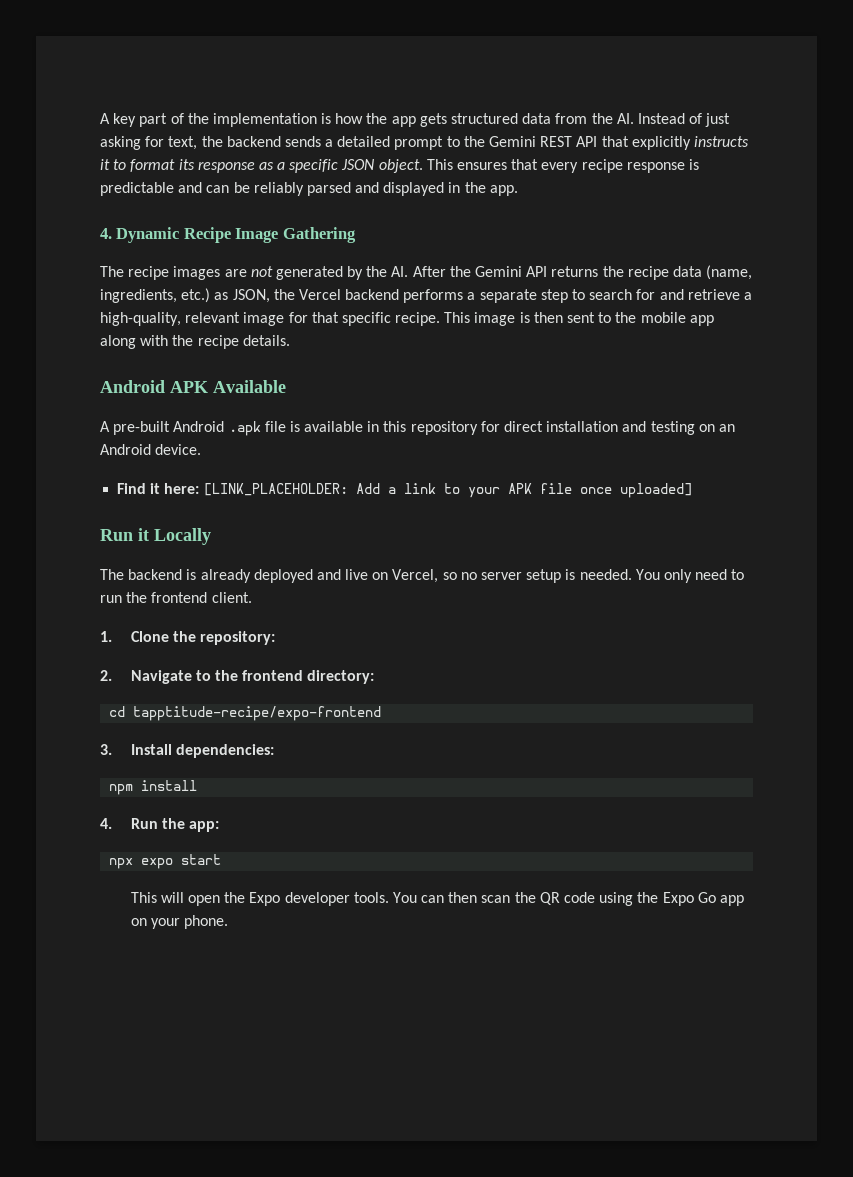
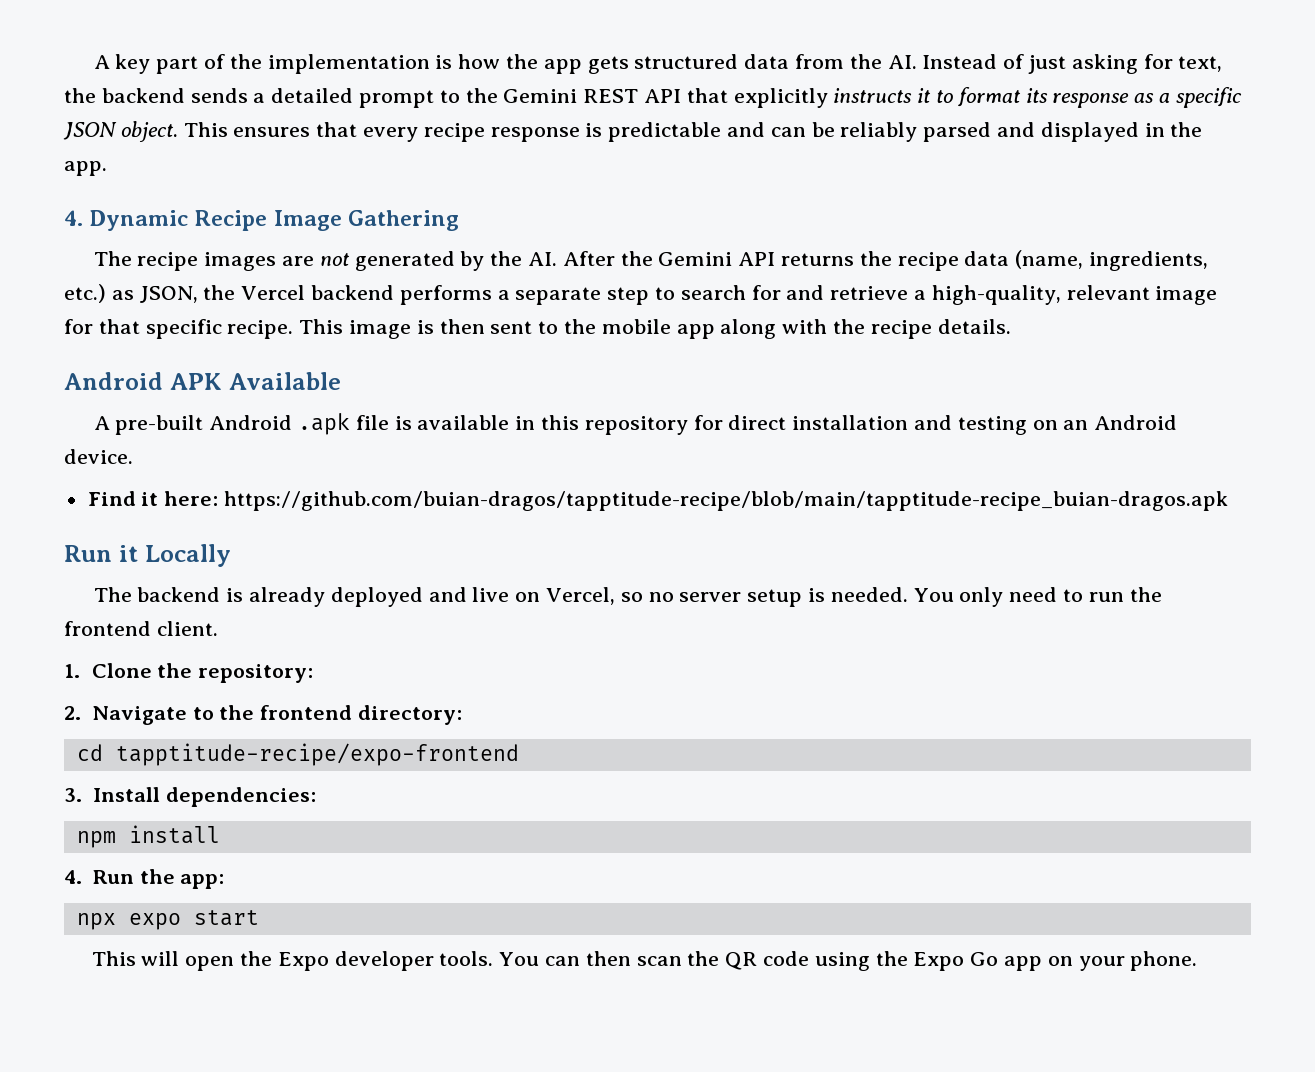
- Find it here: [LINK_PLACEHOLDER: Add a link to your APK file once uploaded]
+ Find it here: https://github.com/buian-dragos/tapptitude-recipe/blob/main/tapptitude-recipe_buian-dragos.apk

